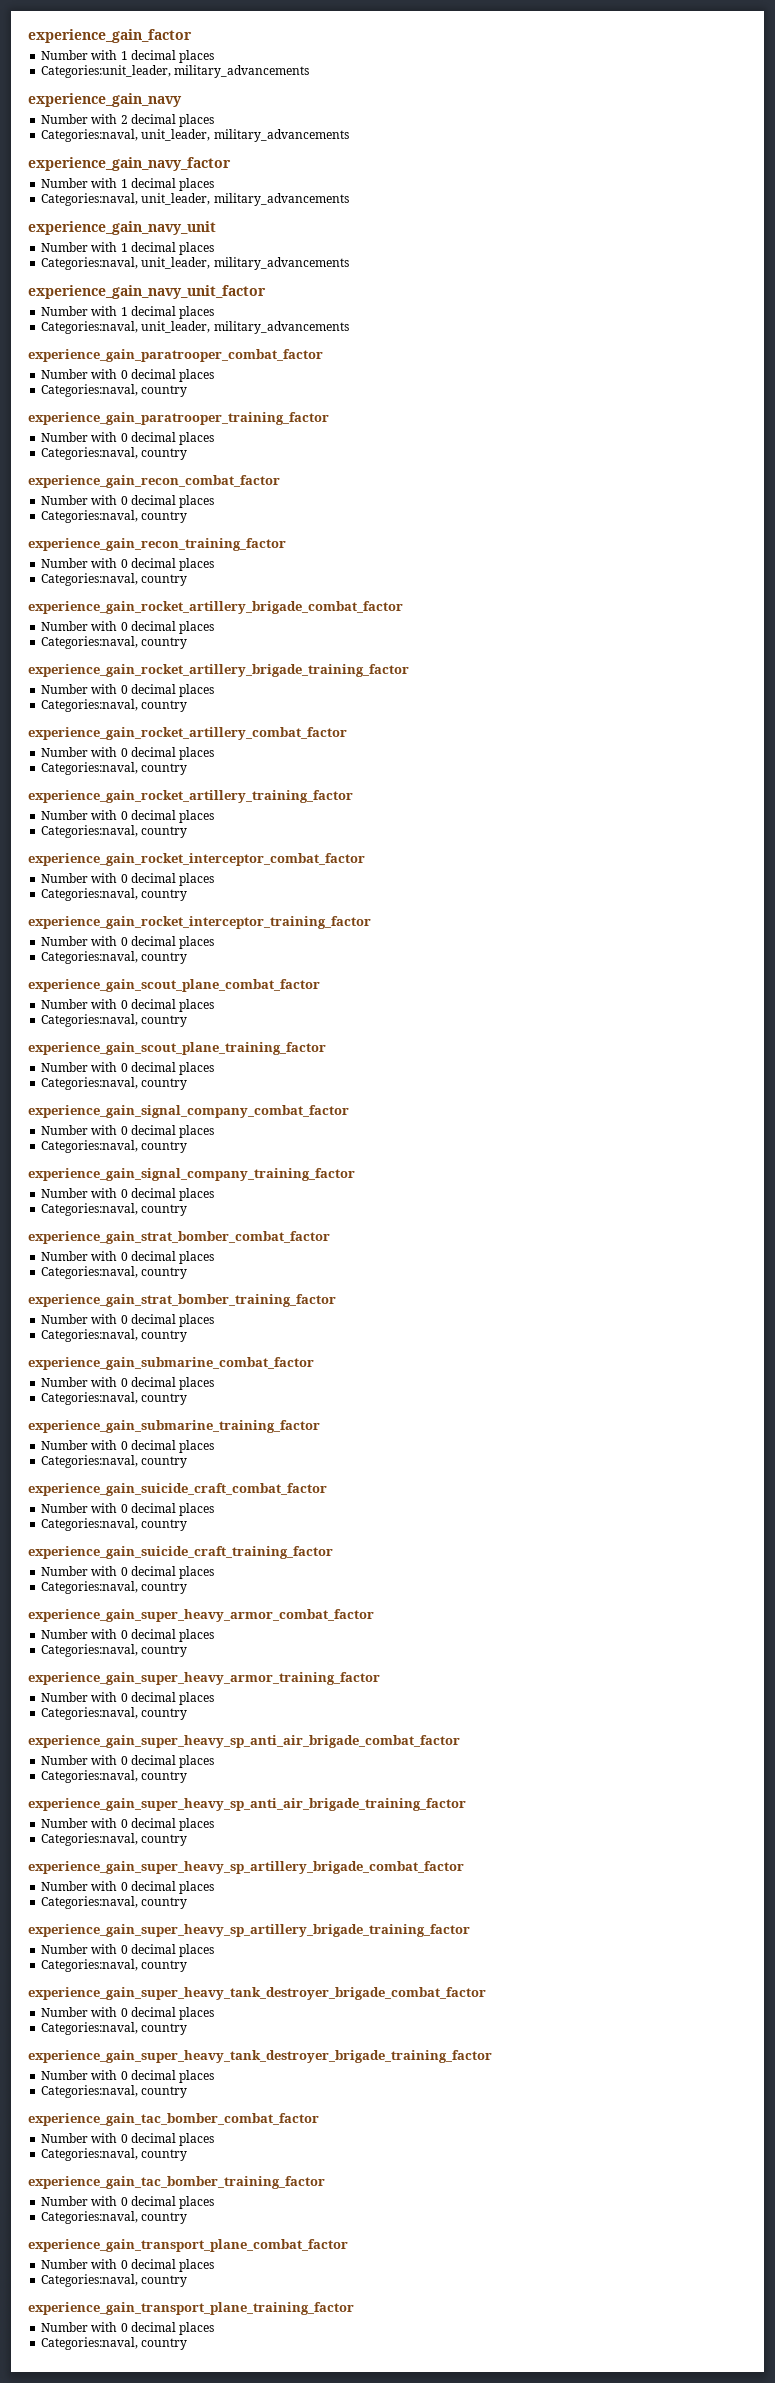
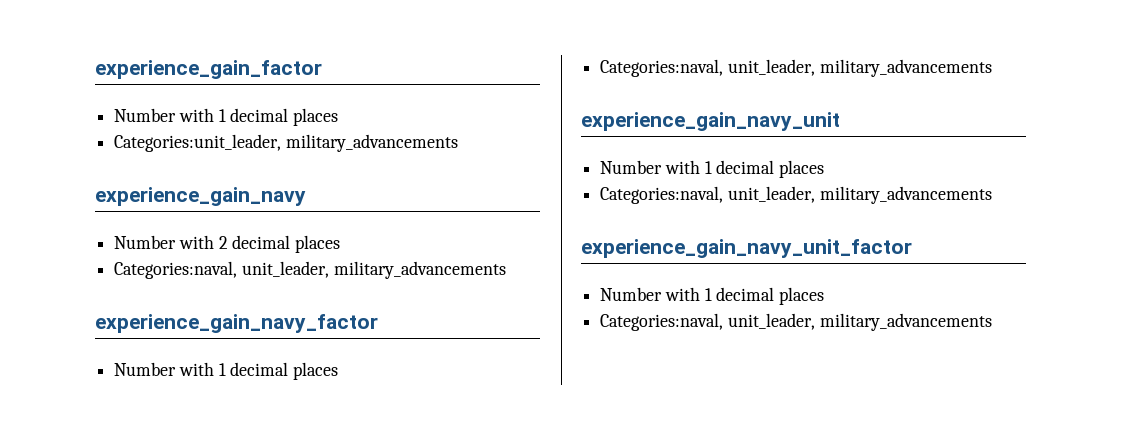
- experience_gain_paratrooper_combat_factor
- Number with 0 decimal places
- Categories:naval, country
- experience_gain_paratrooper_training_factor
- Number with 0 decimal places
- Categories:naval, country
- experience_gain_recon_combat_factor
- Number with 0 decimal places
- Categories:naval, country
- experience_gain_recon_training_factor
- Number with 0 decimal places
- Categories:naval, country
- experience_gain_rocket_artillery_brigade_combat_factor
- Number with 0 decimal places
- Categories:naval, country
- experience_gain_rocket_artillery_brigade_training_factor
- Number with 0 decimal places
- Categories:naval, country
- experience_gain_rocket_artillery_combat_factor
- Number with 0 decimal places
- Categories:naval, country
- experience_gain_rocket_artillery_training_factor
- Number with 0 decimal places
- Categories:naval, country
- experience_gain_rocket_interceptor_combat_factor
- Number with 0 decimal places
- Categories:naval, country
- experience_gain_rocket_interceptor_training_factor
- Number with 0 decimal places
- Categories:naval, country
- experience_gain_scout_plane_combat_factor
- Number with 0 decimal places
- Categories:naval, country
- experience_gain_scout_plane_training_factor
- Number with 0 decimal places
- Categories:naval, country
- experience_gain_signal_company_combat_factor
- Number with 0 decimal places
- Categories:naval, country
- experience_gain_signal_company_training_factor
- Number with 0 decimal places
- Categories:naval, country
- experience_gain_strat_bomber_combat_factor
- Number with 0 decimal places
- Categories:naval, country
- experience_gain_strat_bomber_training_factor
- Number with 0 decimal places
- Categories:naval, country
- experience_gain_submarine_combat_factor
- Number with 0 decimal places
- Categories:naval, country
- experience_gain_submarine_training_factor
- Number with 0 decimal places
- Categories:naval, country
- experience_gain_suicide_craft_combat_factor
- Number with 0 decimal places
- Categories:naval, country
- experience_gain_suicide_craft_training_factor
- Number with 0 decimal places
- Categories:naval, country
- experience_gain_super_heavy_armor_combat_factor
- Number with 0 decimal places
- Categories:naval, country
- experience_gain_super_heavy_armor_training_factor
- Number with 0 decimal places
- Categories:naval, country
- experience_gain_super_heavy_sp_anti_air_brigade_combat_factor
- Number with 0 decimal places
- Categories:naval, country
- experience_gain_super_heavy_sp_anti_air_brigade_training_factor
- Number with 0 decimal places
- Categories:naval, country
- experience_gain_super_heavy_sp_artillery_brigade_combat_factor
- Number with 0 decimal places
- Categories:naval, country
- experience_gain_super_heavy_sp_artillery_brigade_training_factor
- Number with 0 decimal places
- Categories:naval, country
- experience_gain_super_heavy_tank_destroyer_brigade_combat_factor
- Number with 0 decimal places
- Categories:naval, country
- experience_gain_super_heavy_tank_destroyer_brigade_training_factor
- Number with 0 decimal places
- Categories:naval, country
- experience_gain_tac_bomber_combat_factor
- Number with 0 decimal places
- Categories:naval, country
- experience_gain_tac_bomber_training_factor
- Number with 0 decimal places
- Categories:naval, country
- experience_gain_transport_plane_combat_factor
- Number with 0 decimal places
- Categories:naval, country
- experience_gain_transport_plane_training_factor
- Number with 0 decimal places
- Categories:naval, country

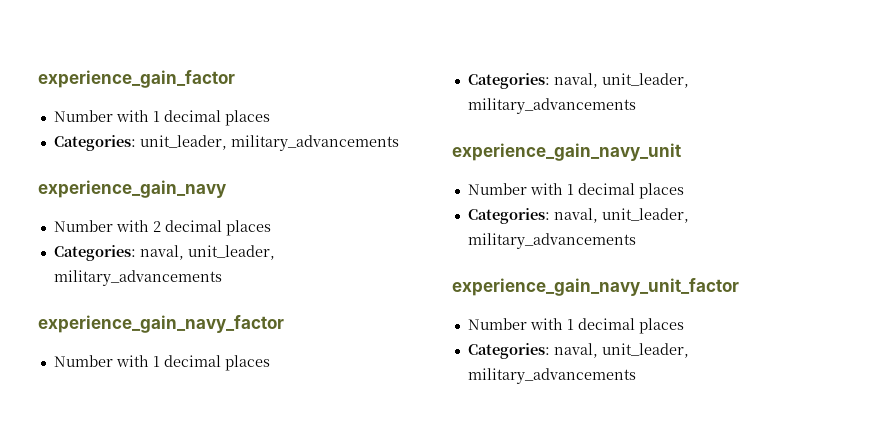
- Categories:unit_leader, military_advancements
+ Categories: unit_leader, military_advancements
  Number with 2 decimal places
- Categories:naval, unit_leader, military_advancements
+ Categories: naval, unit_leader, military_advancements
  experience_gain_navy_factor
  Number with 1 decimal places
- Categories:naval, unit_leader, military_advancements
+ Categories: naval, unit_leader, military_advancements
  experience_gain_navy_unit
  Number with 1 decimal places
- Categories:naval, unit_leader, military_advancements
+ Categories: naval, unit_leader, military_advancements
  experience_gain_navy_unit_factor
  Number with 1 decimal places
- Categories:naval, unit_leader, military_advancements
+ Categories: naval, unit_leader, military_advancements

